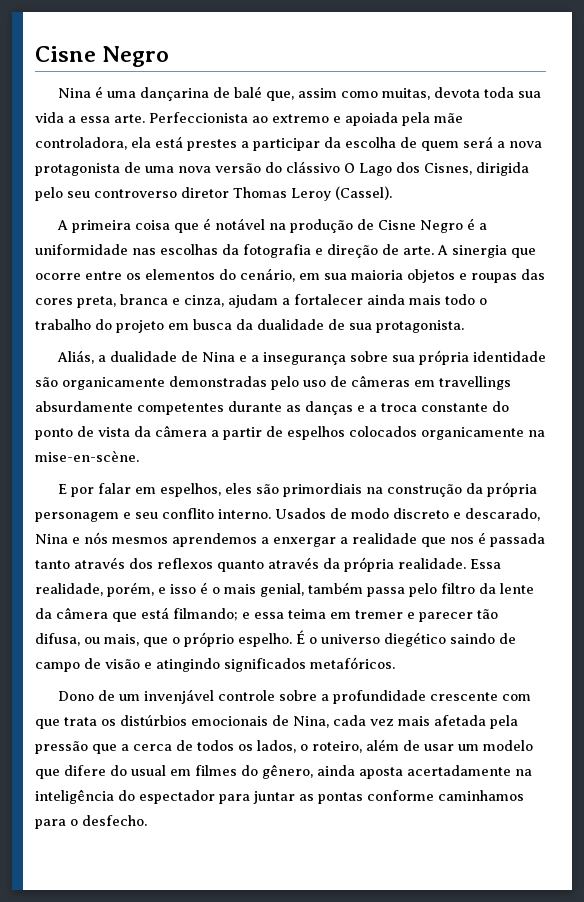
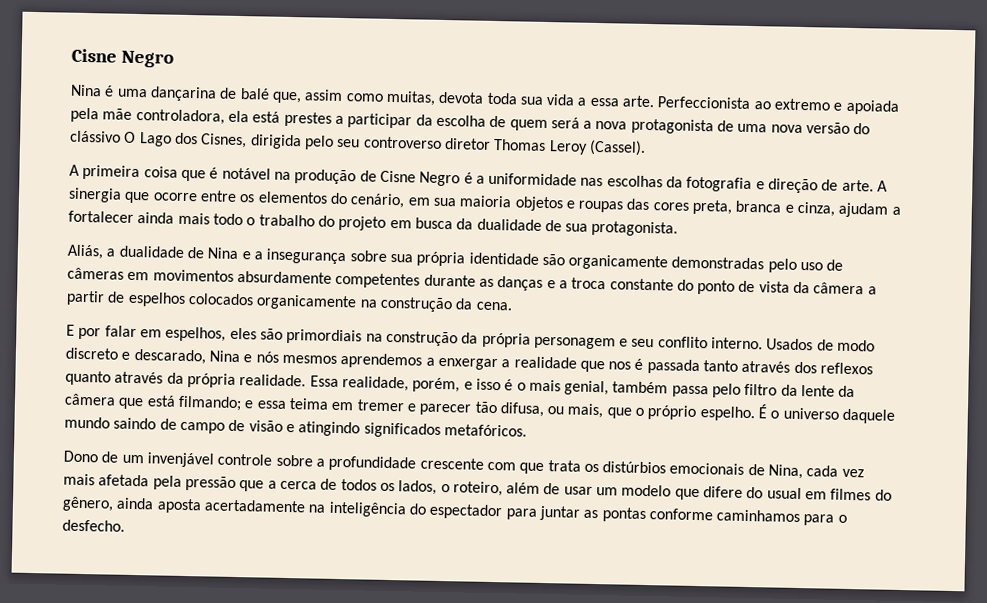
- Aliás, a dualidade de Nina e a insegurança sobre sua própria identidade são organicamente demonstradas pelo uso de câmeras em travellings absurdamente competentes durante as danças e a troca constante do ponto de vista da câmera a partir de espelhos colocados organicamente na mise-en-scène.
+ Aliás, a dualidade de Nina e a insegurança sobre sua própria identidade são organicamente demonstradas pelo uso de câmeras em movimentos absurdamente competentes durante as danças e a troca constante do ponto de vista da câmera a partir de espelhos colocados organicamente na construção da cena.
- É o universo diegético saindo de campo de visão e atingindo significados metafóricos.
+ É o universo daquele mundo saindo de campo de visão e atingindo significados metafóricos.

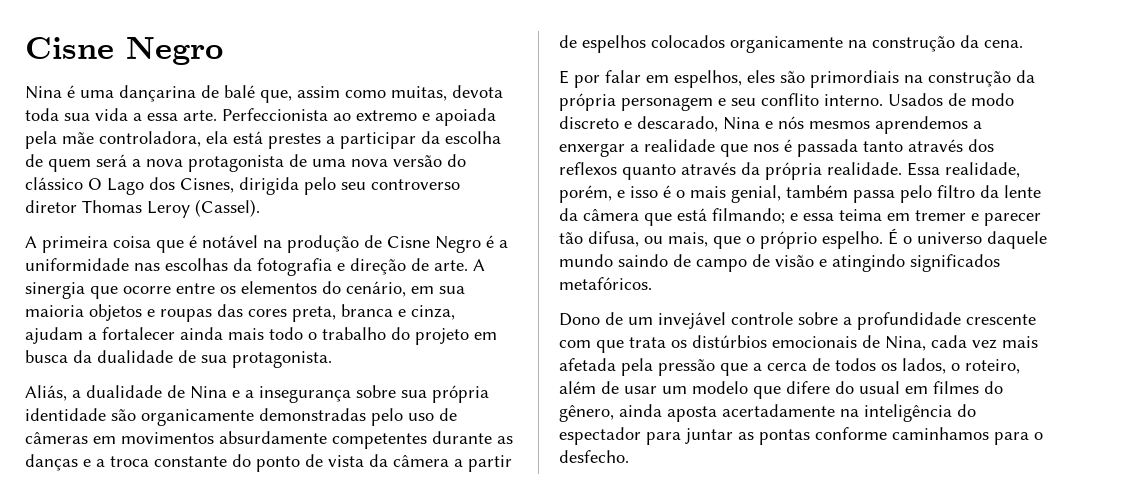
- Perfeccionista ao extremo e apoiada pela mãe controladora, ela está prestes a participar da escolha de quem será a nova protagonista de uma nova versão do clássivo O Lago dos Cisnes, dirigida pelo seu controverso diretor Thomas Leroy (Cassel).
+ Perfeccionista ao extremo e apoiada pela mãe controladora, ela está prestes a participar da escolha de quem será a nova protagonista de uma nova versão do clássico O Lago dos Cisnes, dirigida pelo seu controverso diretor Thomas Leroy (Cassel).
- Dono de um invenjável controle sobre a profundidade crescente com que trata os distúrbios emocionais de Nina, cada vez mais afetada pela pressão que a cerca de todos os lados, o roteiro, além de usar um modelo que difere do usual em filmes do gênero, ainda aposta acertadamente na inteligência do espectador para juntar as pontas conforme caminhamos para o desfecho.
+ Dono de um invejável controle sobre a profundidade crescente com que trata os distúrbios emocionais de Nina, cada vez mais afetada pela pressão que a cerca de todos os lados, o roteiro, além de usar um modelo que difere do usual em filmes do gênero, ainda aposta acertadamente na inteligência do espectador para juntar as pontas conforme caminhamos para o desfecho.

